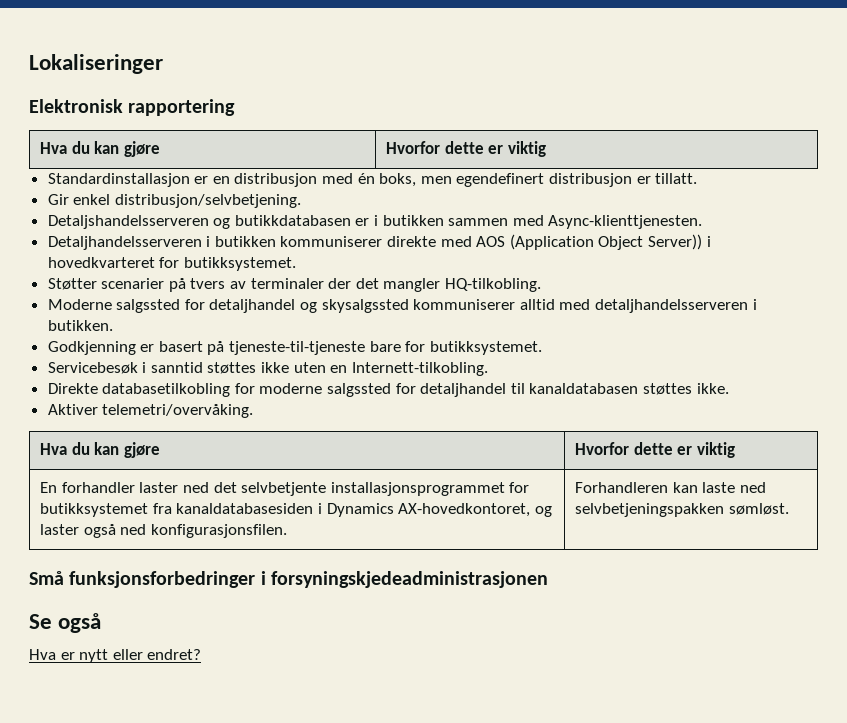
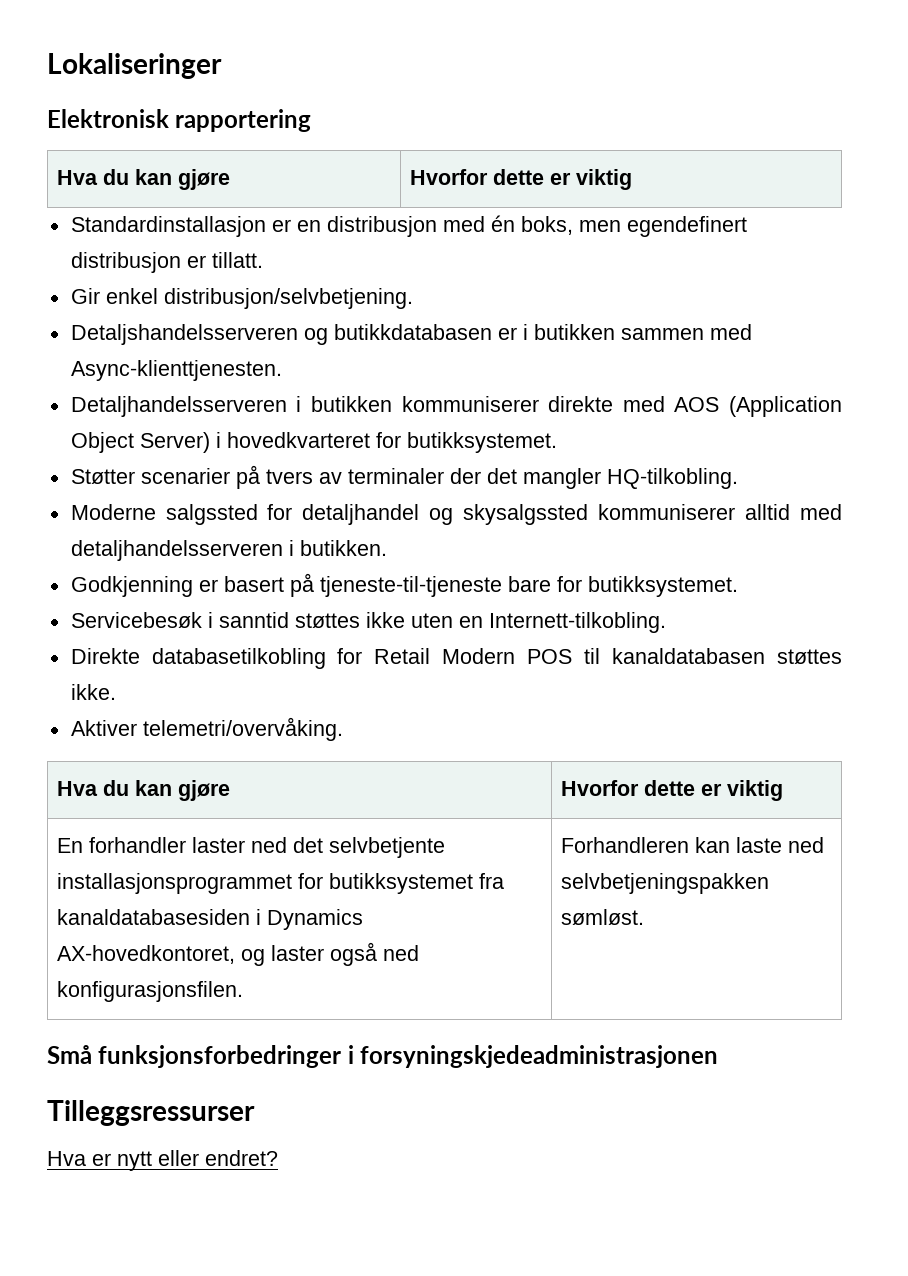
- Detaljhandelsserveren i butikken kommuniserer direkte med AOS (Application Object Server)) i hovedkvarteret for butikksystemet.
+ Detaljhandelsserveren i butikken kommuniserer direkte med AOS (Application Object Server) i hovedkvarteret for butikksystemet.
- Direkte databasetilkobling for moderne salgssted for detaljhandel til kanaldatabasen støttes ikke.
+ Direkte databasetilkobling for Retail Modern POS til kanaldatabasen støttes ikke.
- Se også
+ Tilleggsressurser

